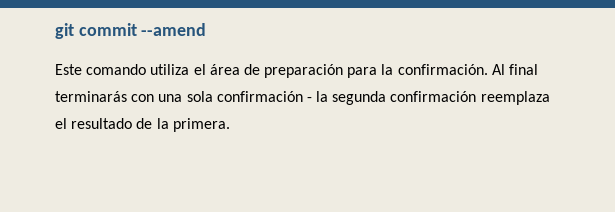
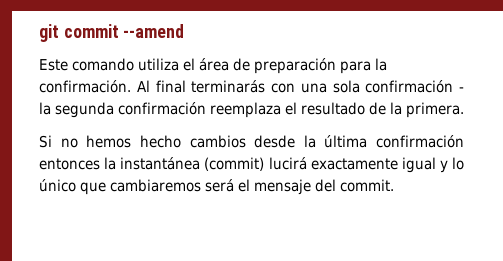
+ Si no hemos hecho cambios desde la última confirmación entonces la instantánea (commit) lucirá exactamente igual y lo único que cambiaremos será el mensaje del commit.

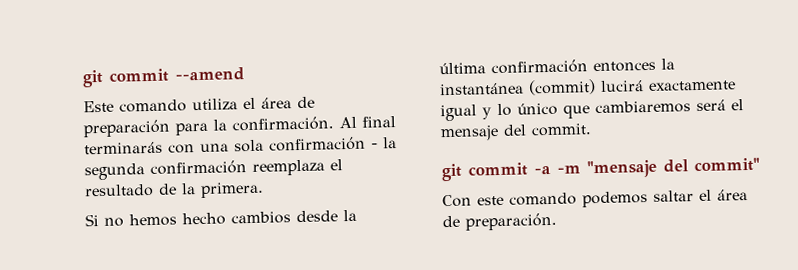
+ git commit -a -m "mensaje del commit"
+ Con este comando podemos saltar el área de preparación.

